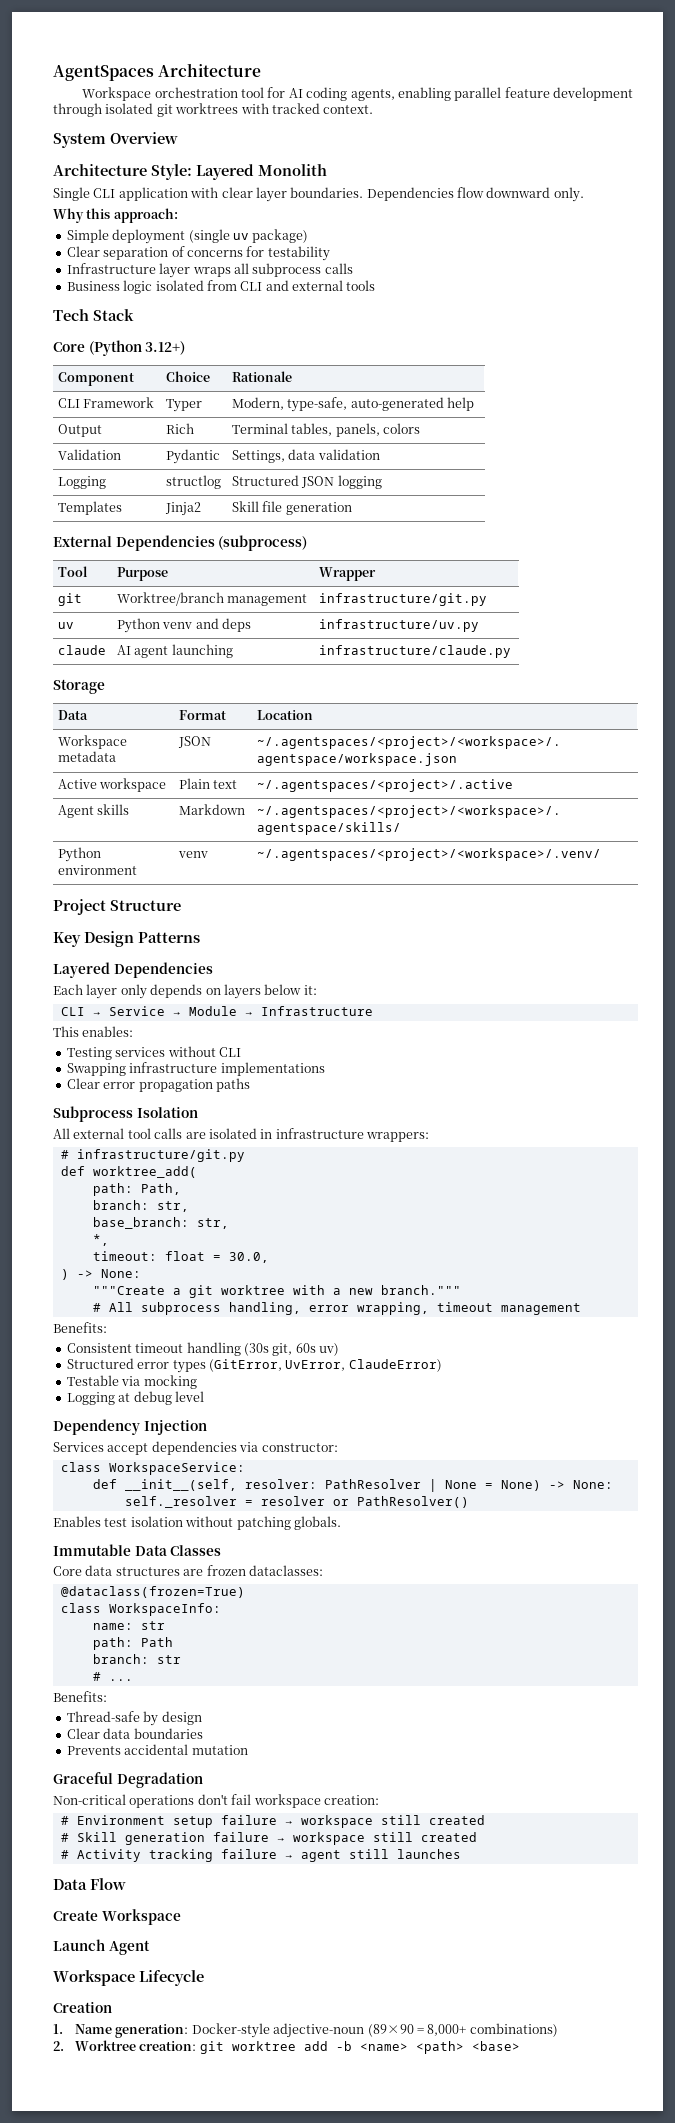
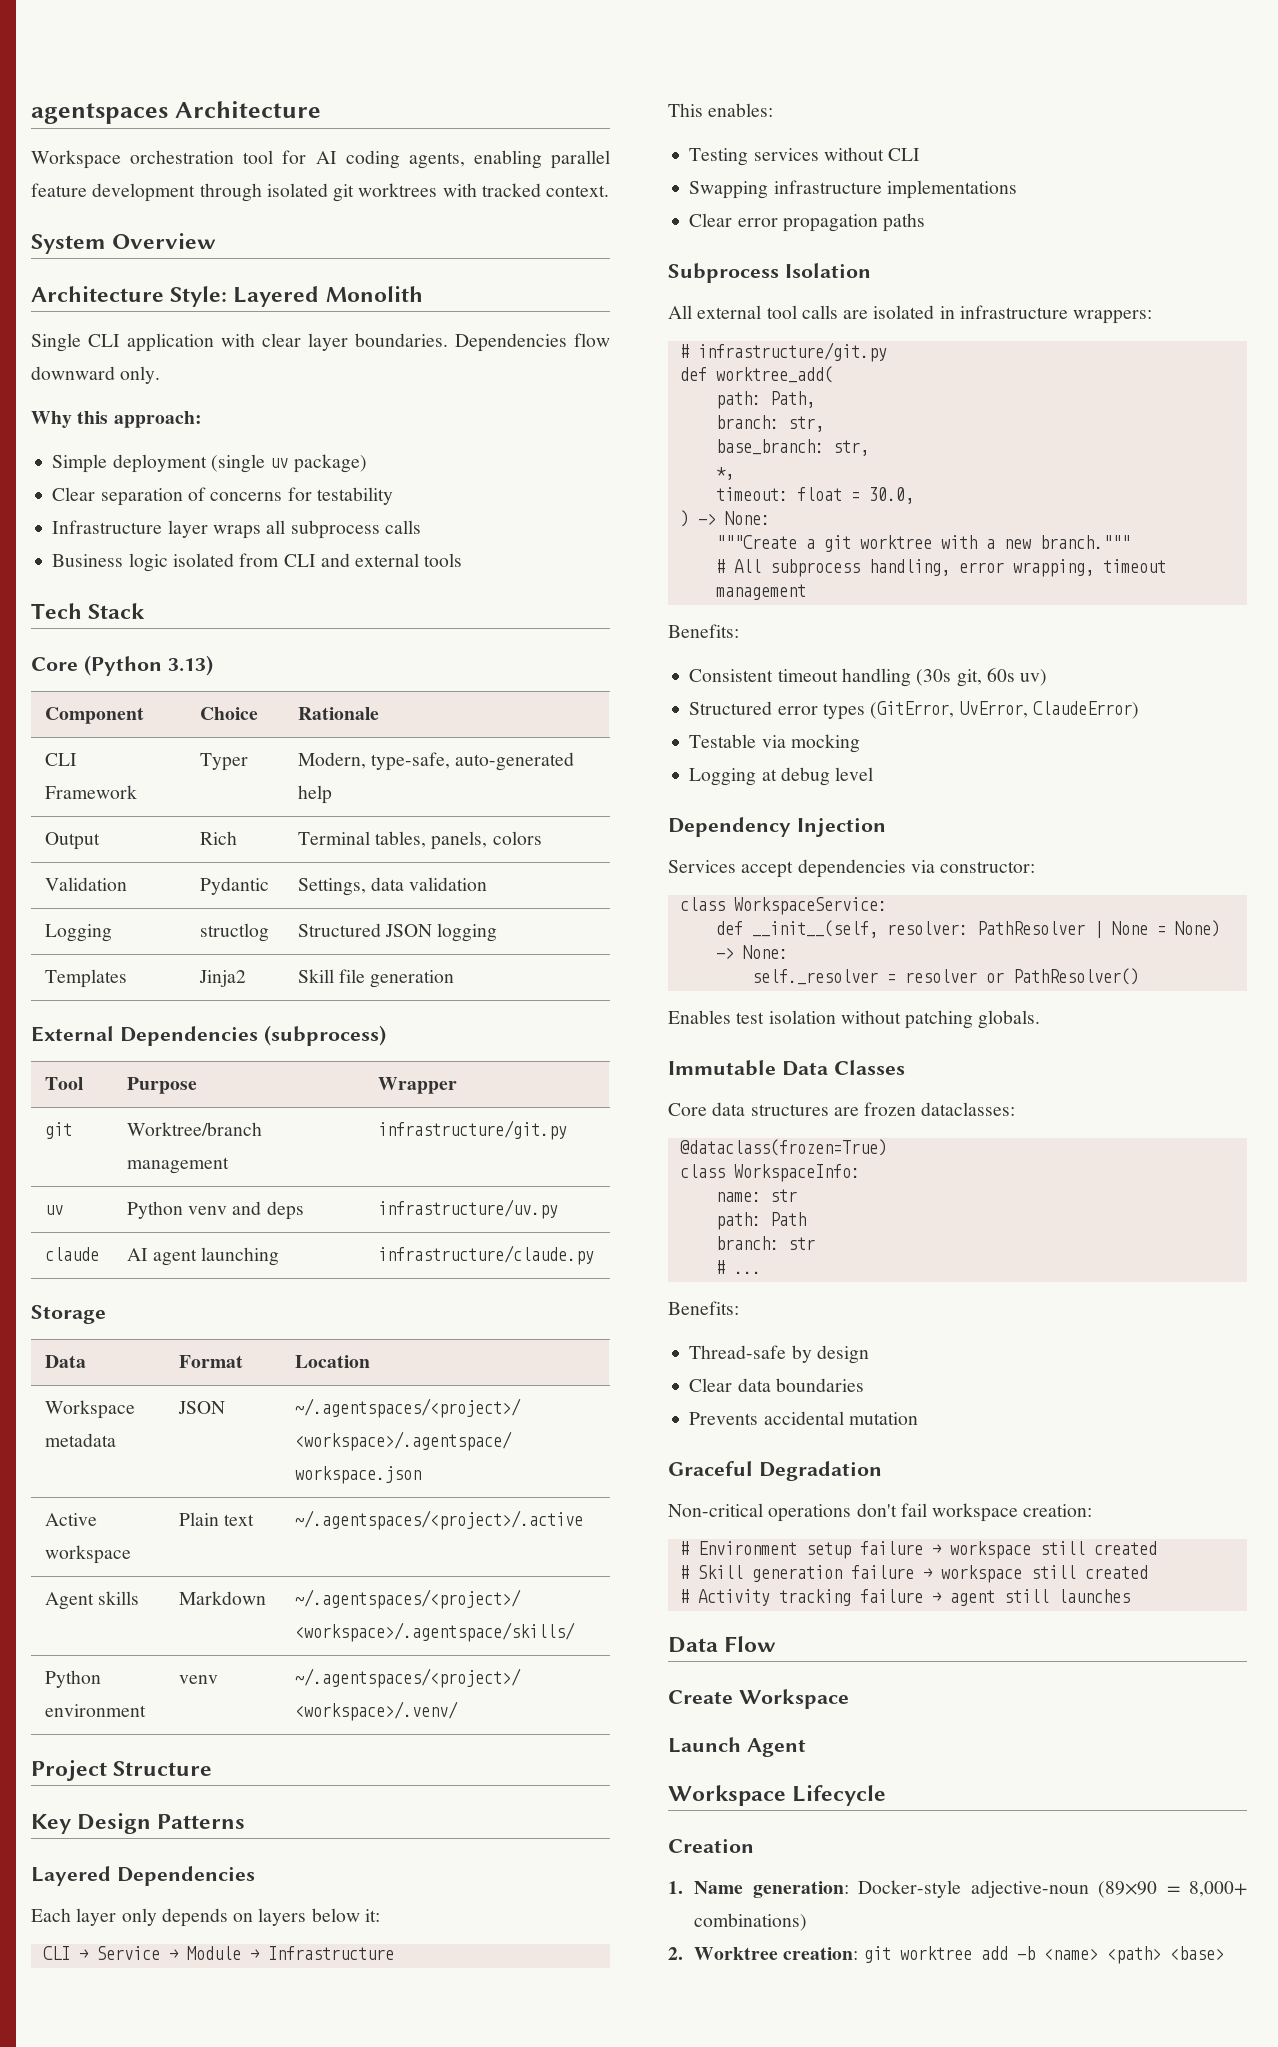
- AgentSpaces Architecture
+ agentspaces Architecture
- Core (Python 3.12+)
+ Core (Python 3.13)

